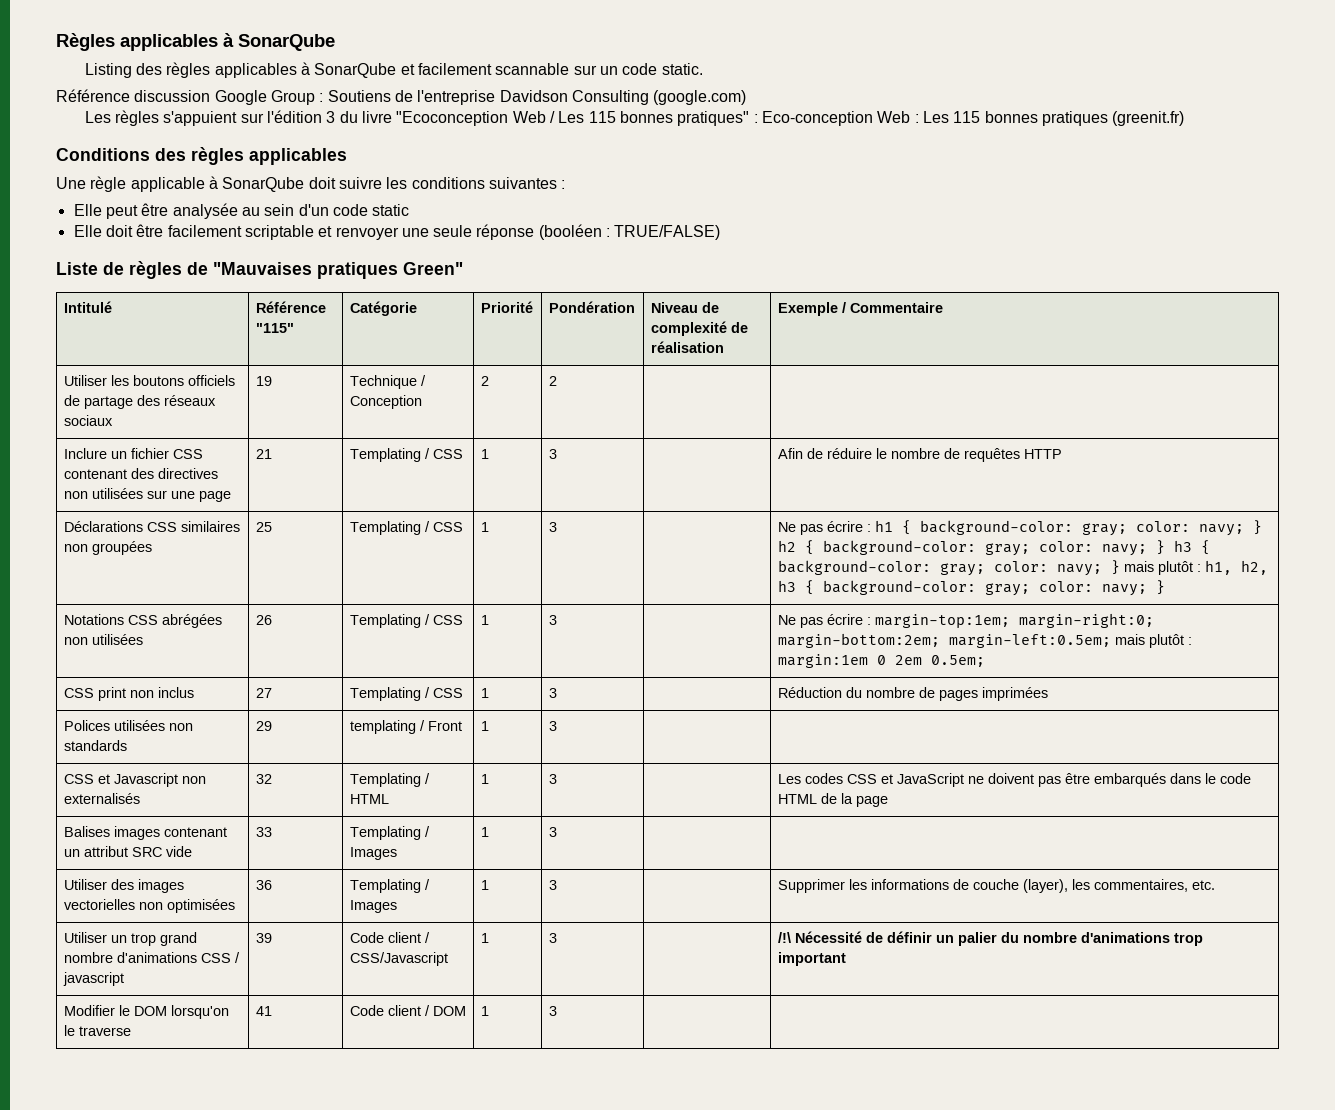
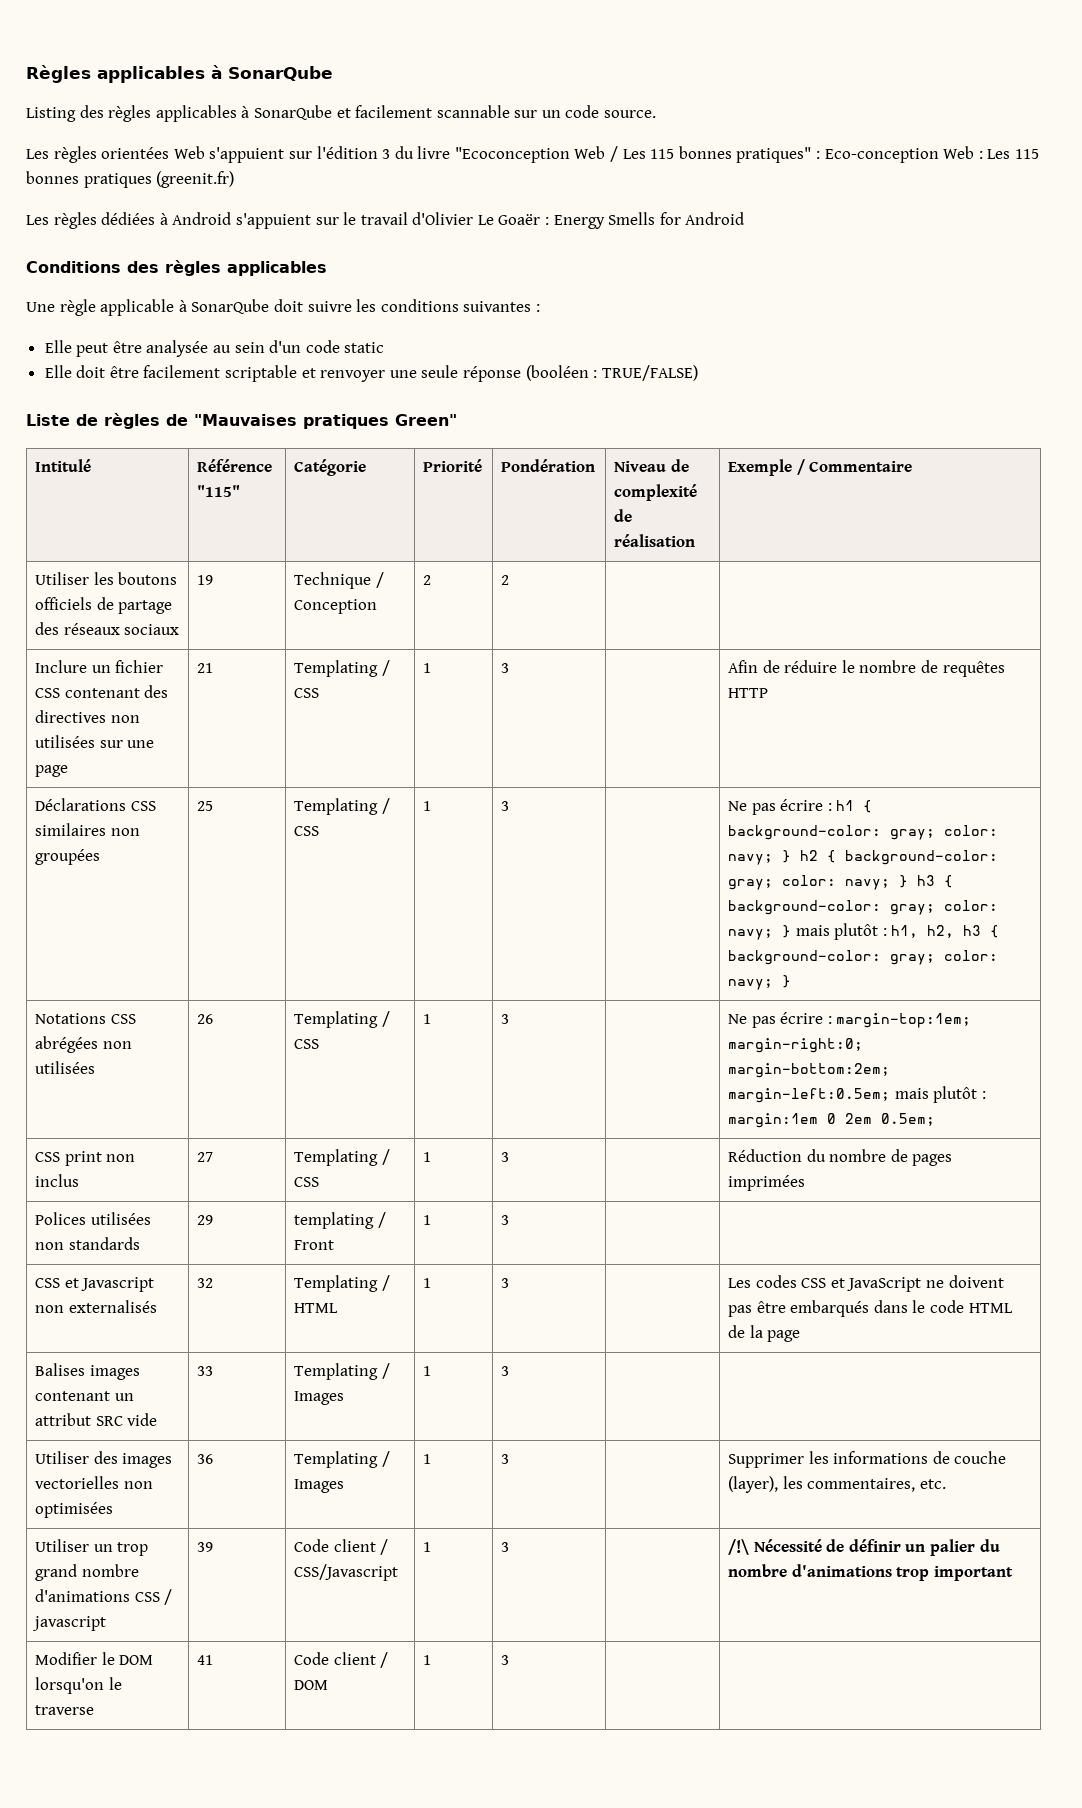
- Listing des règles applicables à SonarQube et facilement scannable sur un code static.
- Référence discussion Google Group : Soutiens de l'entreprise Davidson Consulting (google.com)
- Les règles s'appuient sur l'édition 3 du livre "Ecoconception Web / Les 115 bonnes pratiques" : Eco-conception Web : Les 115 bonnes pratiques (greenit.fr)
+ Listing des règles applicables à SonarQube et facilement scannable sur un code source.
+ Les règles orientées Web s'appuient sur l'édition 3 du livre "Ecoconception Web / Les 115 bonnes pratiques" : Eco-conception Web : Les 115 bonnes pratiques (greenit.fr)
+ Les règles dédiées à Android s'appuient sur le travail d'Olivier Le Goaër : Energy Smells for Android

